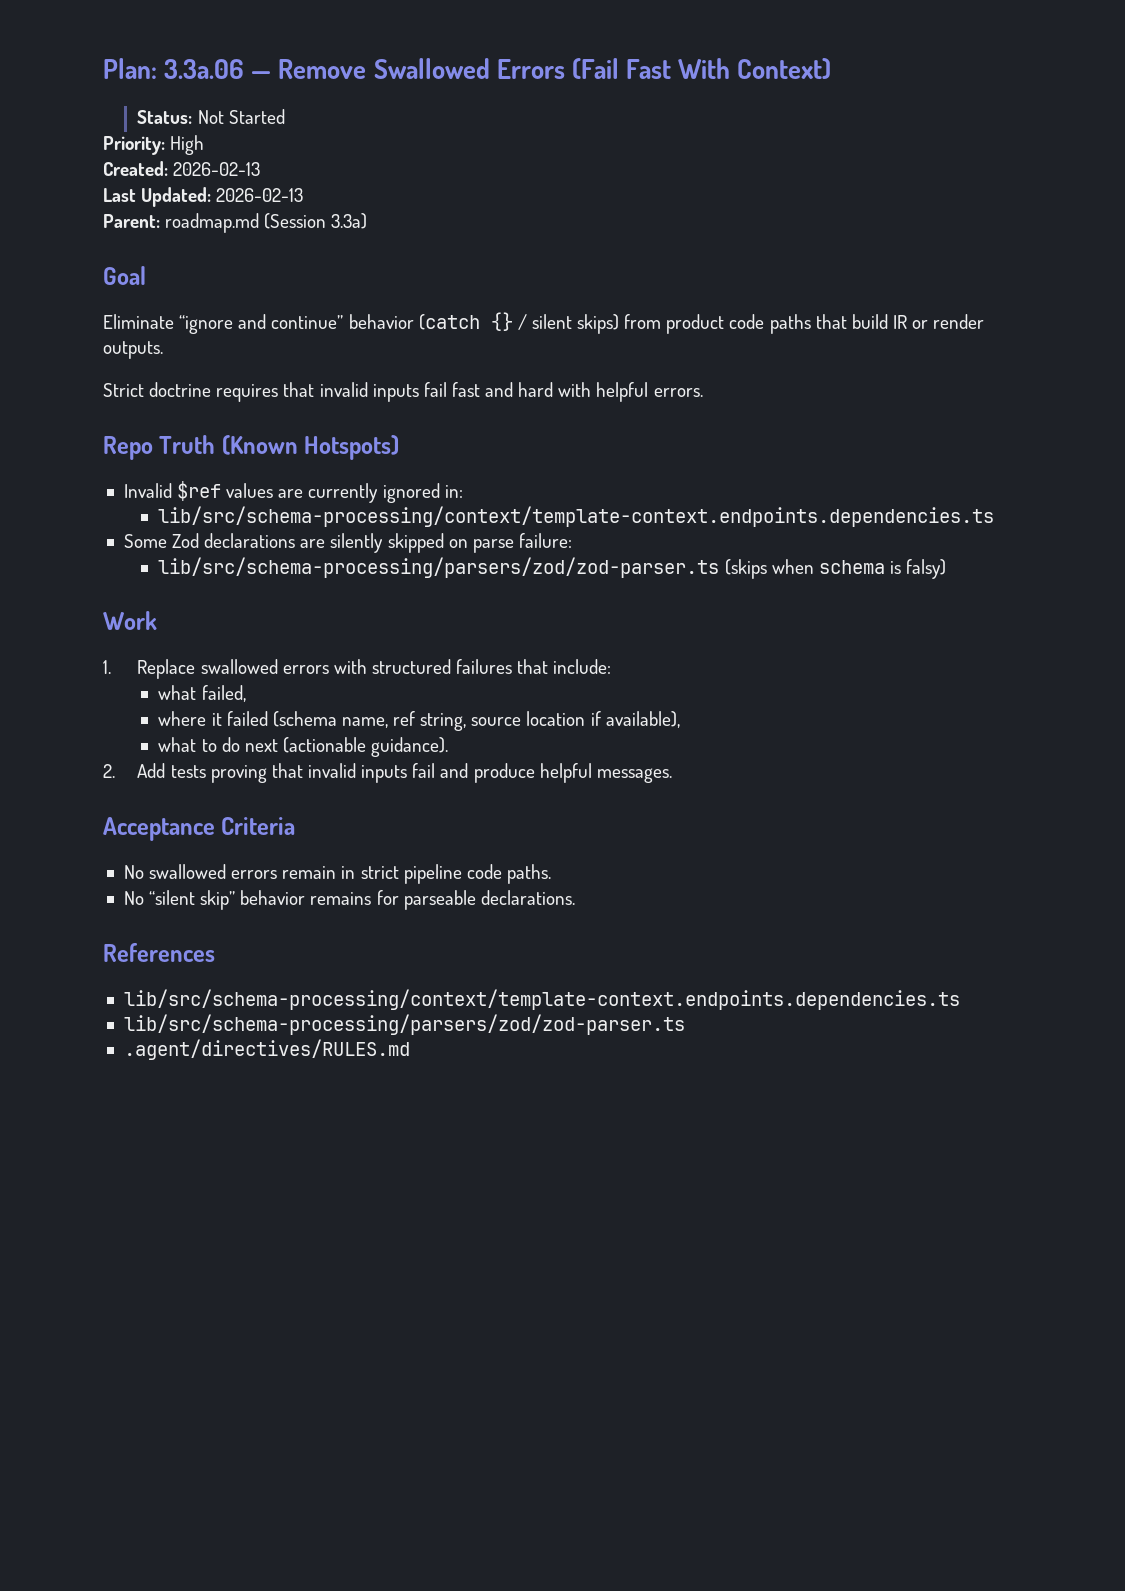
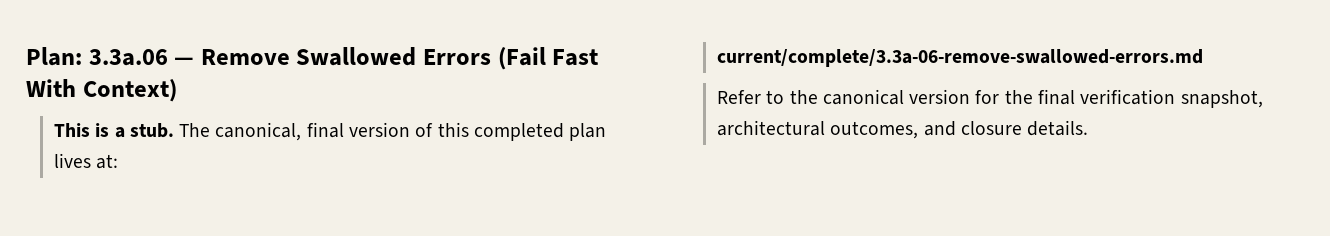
- Status: Not Started
- Priority: High
- Created: 2026-02-13
- Last Updated: 2026-02-13
- Parent: roadmap.md (Session 3.3a)
- Goal
- Eliminate “ignore and continue” behavior (catch {} / silent skips) from product code paths that build IR or render outputs.
- Strict doctrine requires that invalid inputs fail fast and hard with helpful errors.
- Repo Truth (Known Hotspots)
- Invalid $ref values are currently ignored in:
- lib/src/schema-processing/context/template-context.endpoints.dependencies.ts
- Some Zod declarations are silently skipped on parse failure:
- lib/src/schema-processing/parsers/zod/zod-parser.ts (skips when schema is falsy)
- Work
- 1. Replace swallowed errors with structured failures that include:
- what failed,
- where it failed (schema name, ref string, source location if available),
- what to do next (actionable guidance).
- 2. Add tests proving that invalid inputs fail and produce helpful messages.
- Acceptance Criteria
- No swallowed errors remain in strict pipeline code paths.
- No “silent skip” behavior remains for parseable declarations.
- References
- lib/src/schema-processing/context/template-context.endpoints.dependencies.ts
- lib/src/schema-processing/parsers/zod/zod-parser.ts
- .agent/directives/RULES.md
+ This is a stub. The canonical, final version of this completed plan lives at:
+ current/complete/3.3a-06-remove-swallowed-errors.md
+ Refer to the canonical version for the final verification snapshot, architectural outcomes, and closure details.

